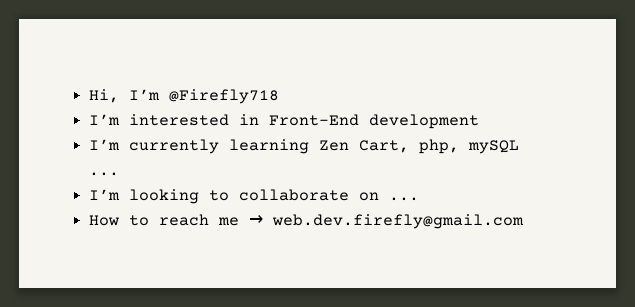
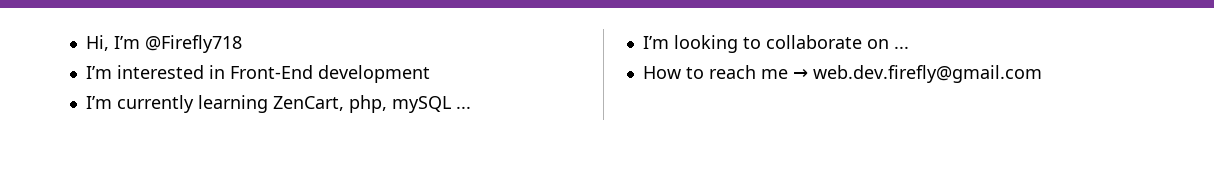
- I’m currently learning Zen Cart, php, mySQL ...
+ I’m currently learning ZenCart, php, mySQL ...

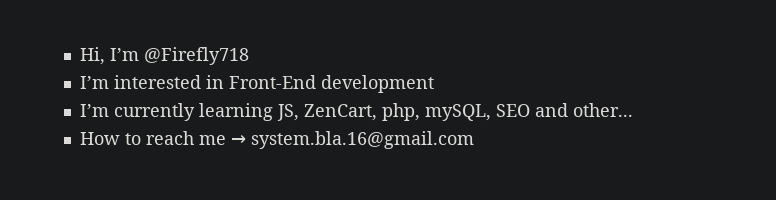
- I’m currently learning ZenCart, php, mySQL ...
- I’m looking to collaborate on ...
+ I’m currently learning JS, ZenCart, php, mySQL, SEO and other...
- How to reach me → web.dev.firefly@gmail.com
+ How to reach me → system.bla.16@gmail.com

